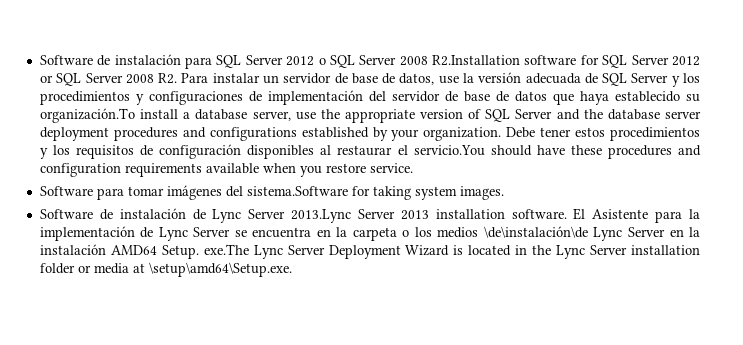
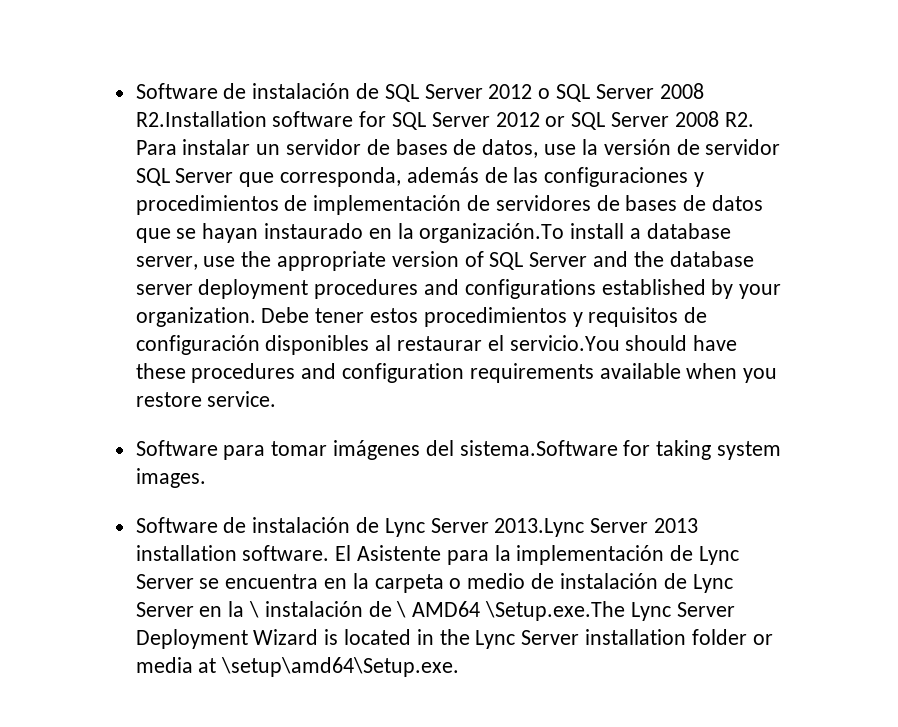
- Software de instalación para SQL Server 2012 o SQL Server 2008 R2.Installation software for SQL Server 2012 or SQL Server 2008 R2. Para instalar un servidor de base de datos, use la versión adecuada de SQL Server y los procedimientos y configuraciones de implementación del servidor de base de datos que haya establecido su organización.To install a database server, use the appropriate version of SQL Server and the database server deployment procedures and configurations established by your organization.
+ Software de instalación de SQL Server 2012 o SQL Server 2008 R2.Installation software for SQL Server 2012 or SQL Server 2008 R2. Para instalar un servidor de bases de datos, use la versión de servidor SQL Server que corresponda, además de las configuraciones y procedimientos de implementación de servidores de bases de datos que se hayan instaurado en la organización.To install a database server, use the appropriate version of SQL Server and the database server deployment procedures and configurations established by your organization.
- Debe tener estos procedimientos y los requisitos de configuración disponibles al restaurar el servicio.You should have these procedures and configuration requirements available when you restore service.
+ Debe tener estos procedimientos y requisitos de configuración disponibles al restaurar el servicio.You should have these procedures and configuration requirements available when you restore service.
- El Asistente para la implementación de Lync Server se encuentra en la carpeta o los medios \de\instalación\de Lync Server en la instalación AMD64 Setup. exe.The Lync Server Deployment Wizard is located in the Lync Server installation folder or media at \setup\amd64\Setup.exe.
+ El Asistente para la implementación de Lync Server se encuentra en la carpeta o medio de instalación de Lync Server en la \ instalación de \ AMD64 \Setup.exe.The Lync Server Deployment Wizard is located in the Lync Server installation folder or media at \setup\amd64\Setup.exe.

